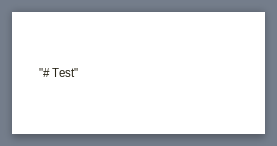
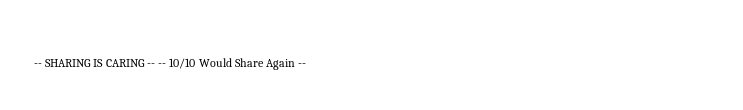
- "# Test"
+ -- SHARING IS CARING -- -- 10/10 Would Share Again --

